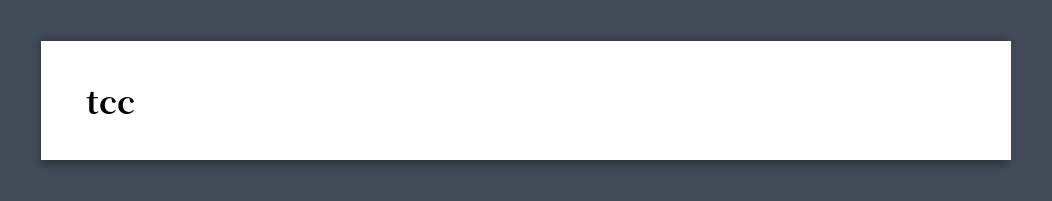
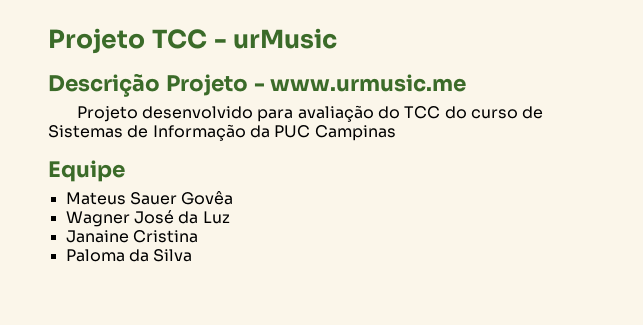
- tcc
+ Projeto TCC - urMusic
+ Descrição Projeto - www.urmusic.me
+ Projeto desenvolvido para avaliação do TCC do curso de Sistemas de Informação da PUC Campinas
+ Equipe
+ Mateus Sauer Govêa
+ Wagner José da Luz
+ Janaine Cristina
+ Paloma da Silva

